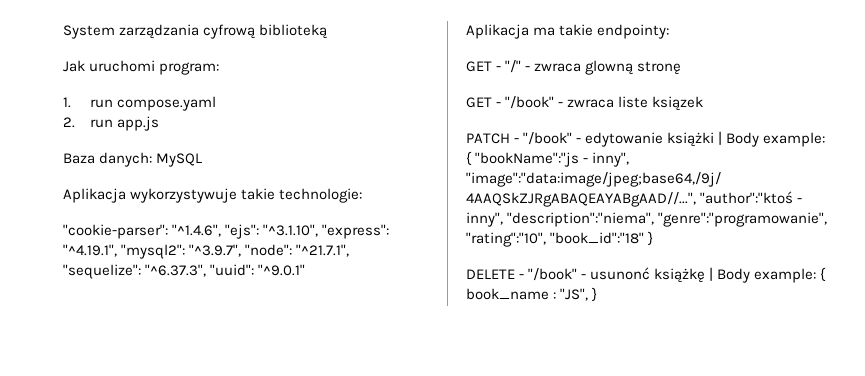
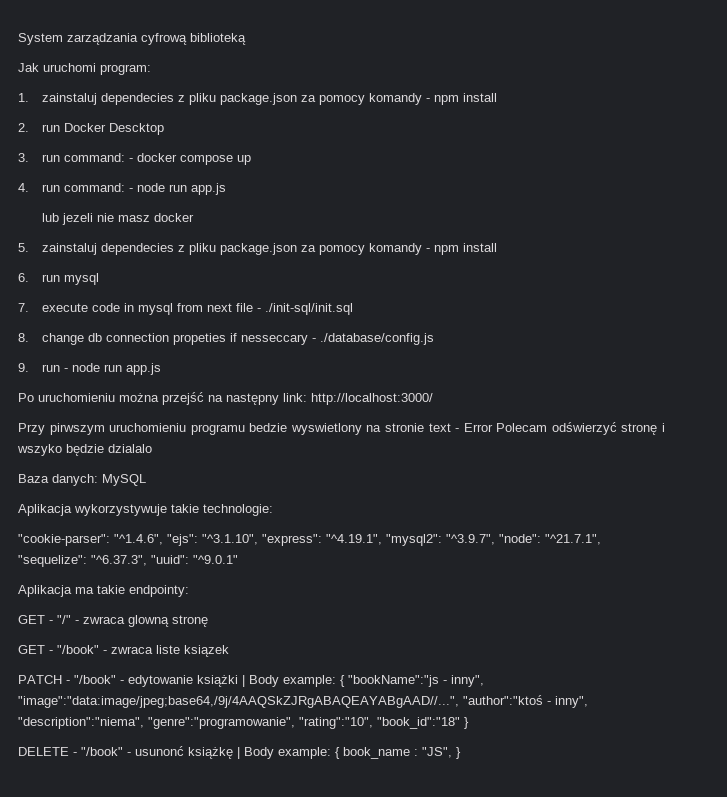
- 1. run compose.yaml
- 2. run app.js
+ 1. zainstaluj dependecies z pliku package.json za pomocy komandy - npm install
+ 2. run Docker Descktop
+ 3. run command: - docker compose up
+ 4. run command: - node run app.js
+ lub jezeli nie masz docker
+ 5. zainstaluj dependecies z pliku package.json za pomocy komandy - npm install
+ 6. run mysql
+ 7. execute code in mysql from next file - ./init-sql/init.sql
+ 8. change db connection propeties if nesseccary - ./database/config.js
+ 9. run - node run app.js
+ Po uruchomieniu można przejść na następny link: http://localhost:3000/
+ Przy pirwszym uruchomieniu programu bedzie wyswietlony na stronie text - Error Polecam odświerzyć stronę i wszyko będzie dzialalo

